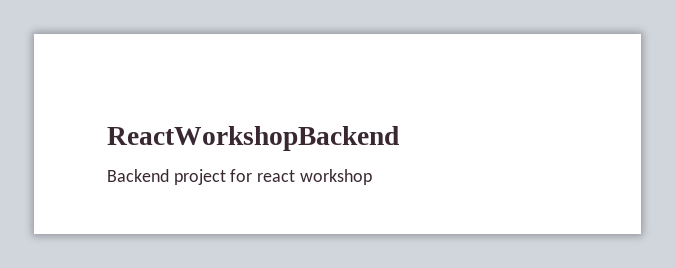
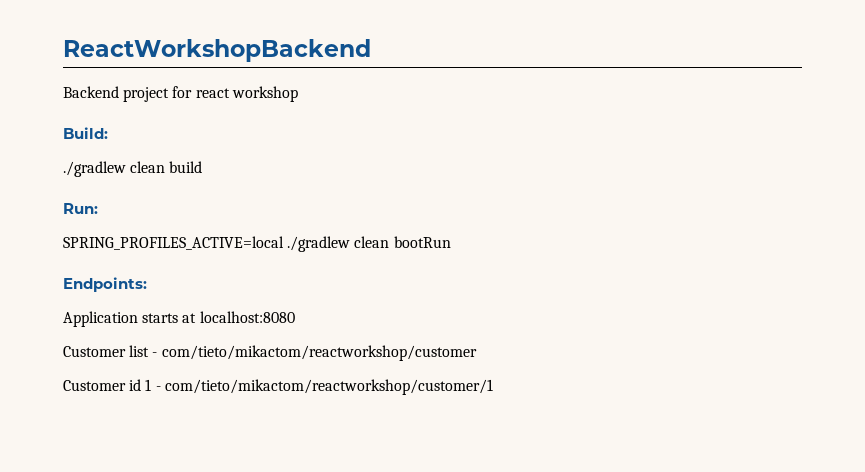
+ Build:
+ ./gradlew clean build
+ Run:
+ SPRING_PROFILES_ACTIVE=local ./gradlew clean bootRun
+ Endpoints:
+ Application starts at localhost:8080
+ Customer list - com/tieto/mikactom/reactworkshop/customer
+ Customer id 1 - com/tieto/mikactom/reactworkshop/customer/1

